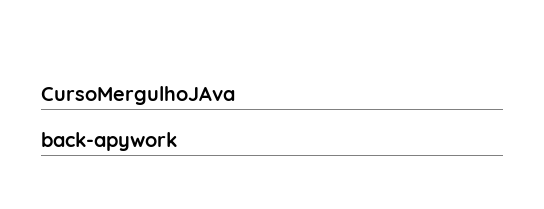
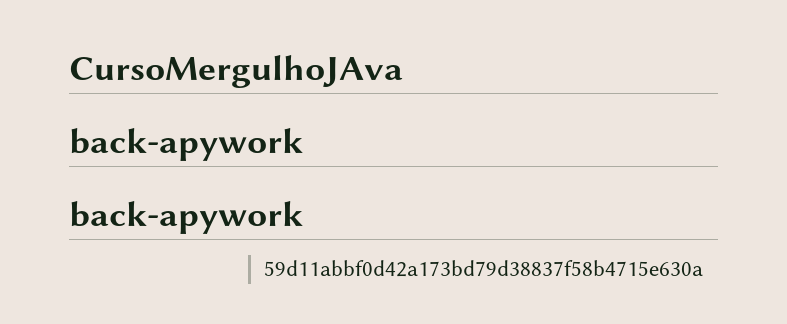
  CursoMergulhoJAva
  back-apywork
+ back-apywork
+ 59d11abbf0d42a173bd79d38837f58b4715e630a

